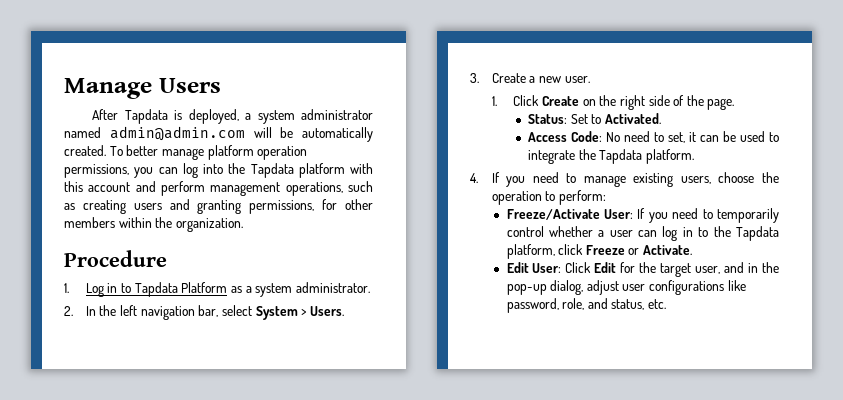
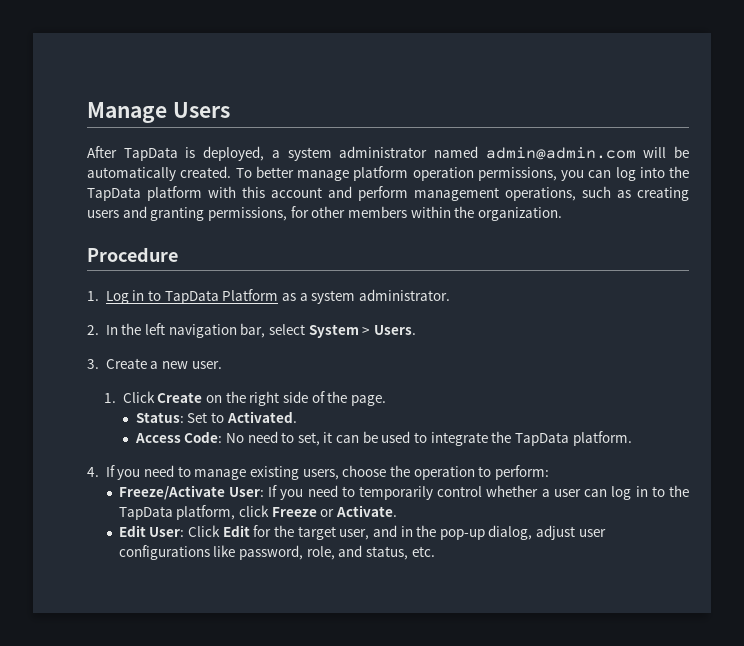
- After Tapdata is deployed, a system administrator named admin@admin.com will be automatically created.
+ After TapData is deployed, a system administrator named admin@admin.com will be automatically created.
- To better manage platform operation permissions, you can log into the Tapdata platform with this account and perform management operations, such as creating users and granting permissions, for other members within the organization.
+ To better manage platform operation permissions, you can log into the TapData platform with this account and perform management operations, such as creating users and granting permissions, for other members within the organization.
- 1. Log in to Tapdata Platform as a system administrator.
+ 1. Log in to TapData Platform as a system administrator.
- Access Code: No need to set, it can be used to integrate the Tapdata platform.
+ Access Code: No need to set, it can be used to integrate the TapData platform.
- Freeze/Activate User: If you need to temporarily control whether a user can log in to the Tapdata platform, click Freeze or Activate.
+ Freeze/Activate User: If you need to temporarily control whether a user can log in to the TapData platform, click Freeze or Activate.

